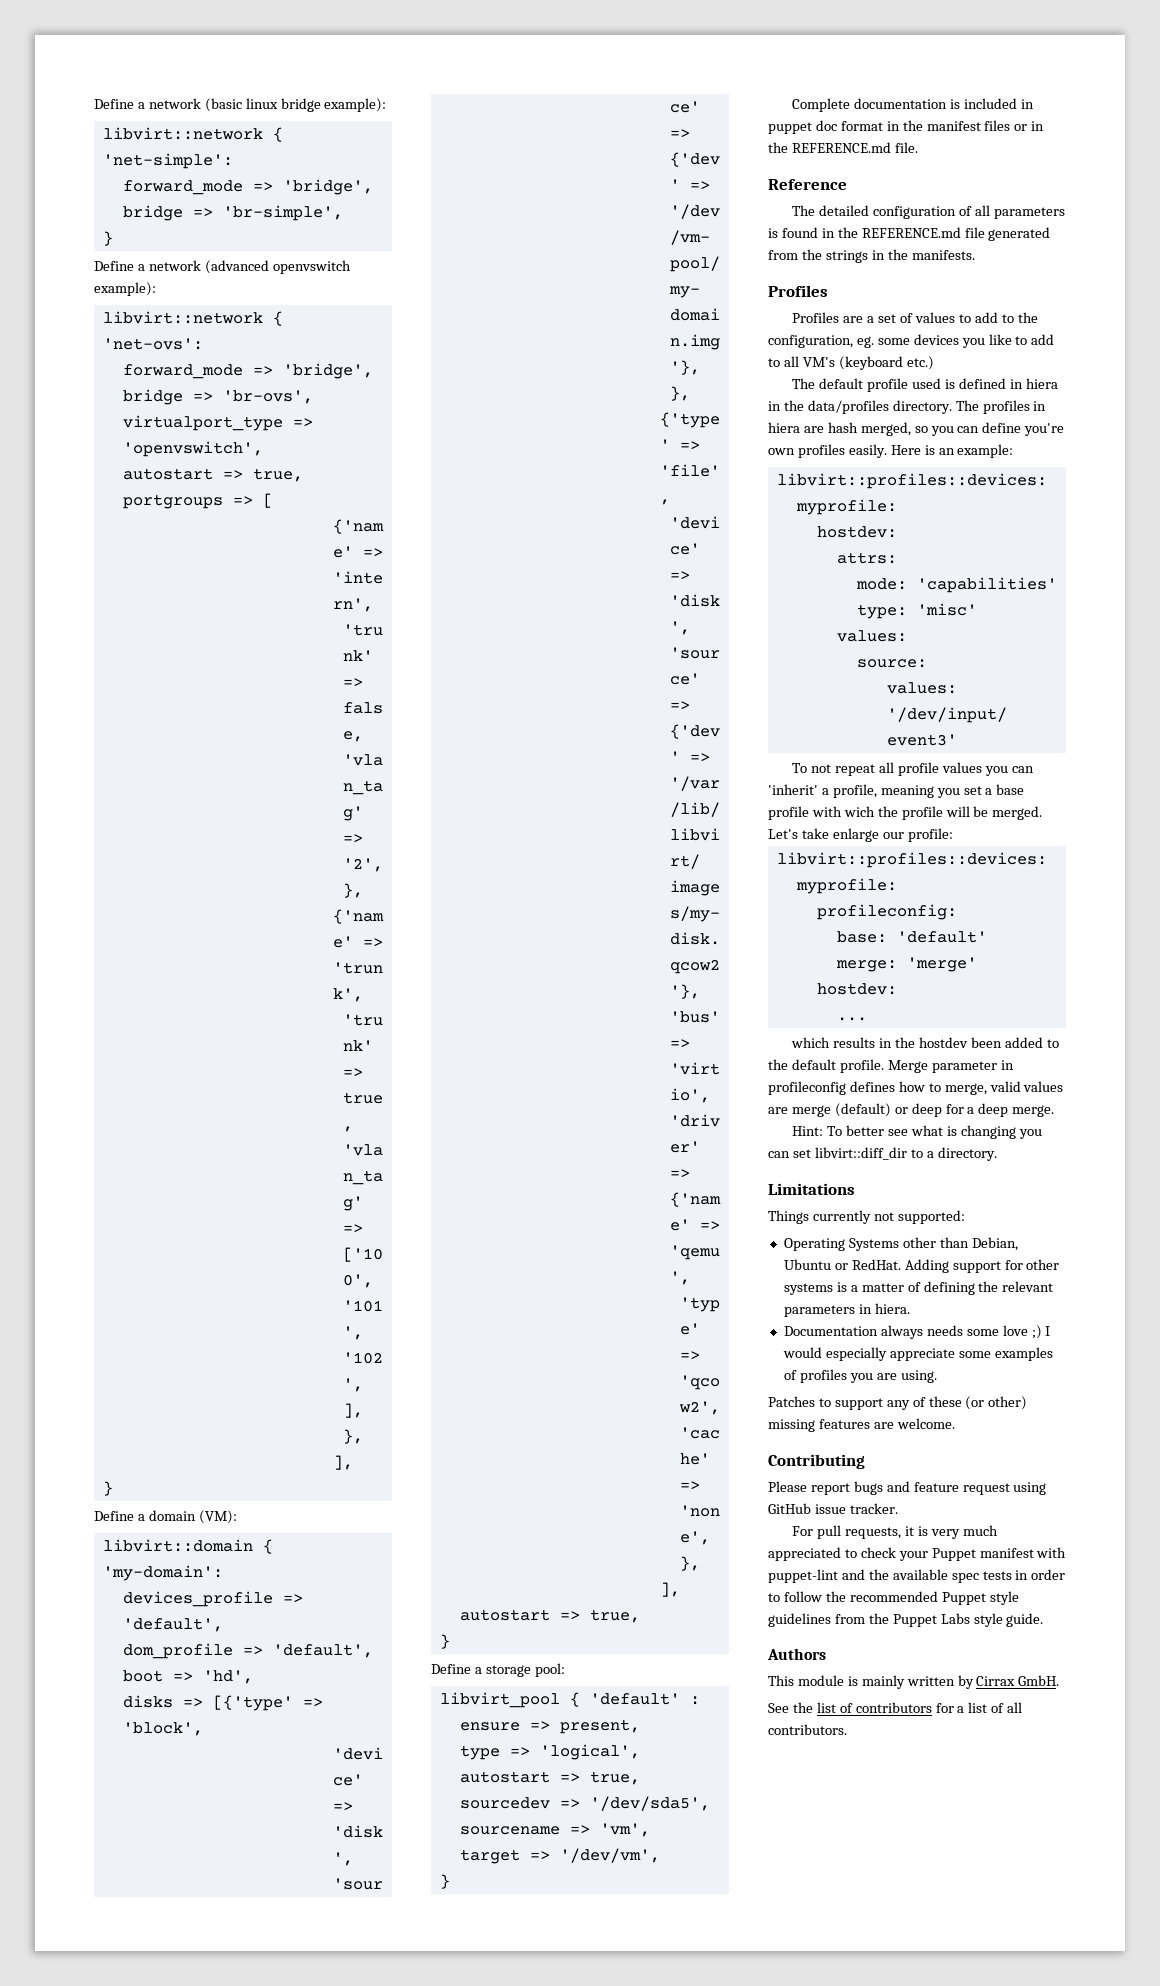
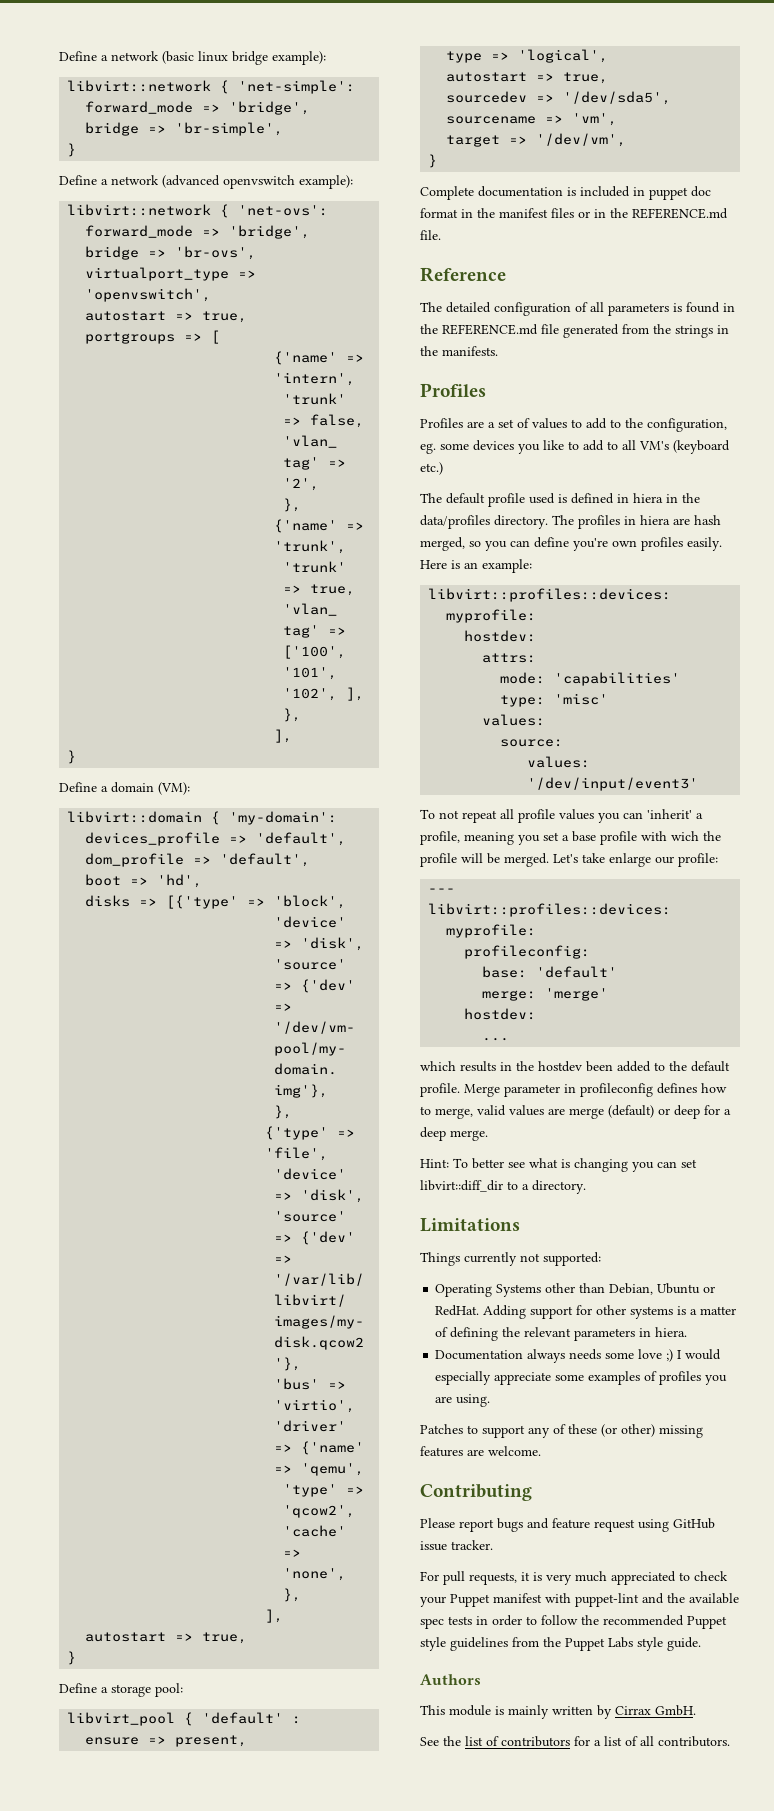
+ ---

